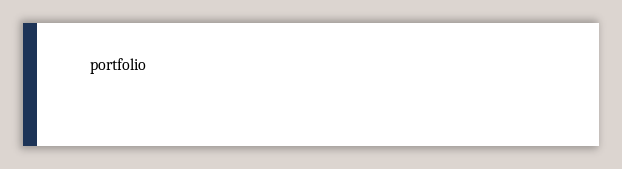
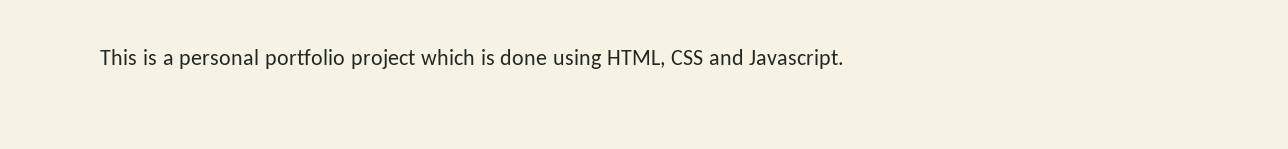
- portfolio
+ This is a personal portfolio project which is done using HTML, CSS and Javascript.

